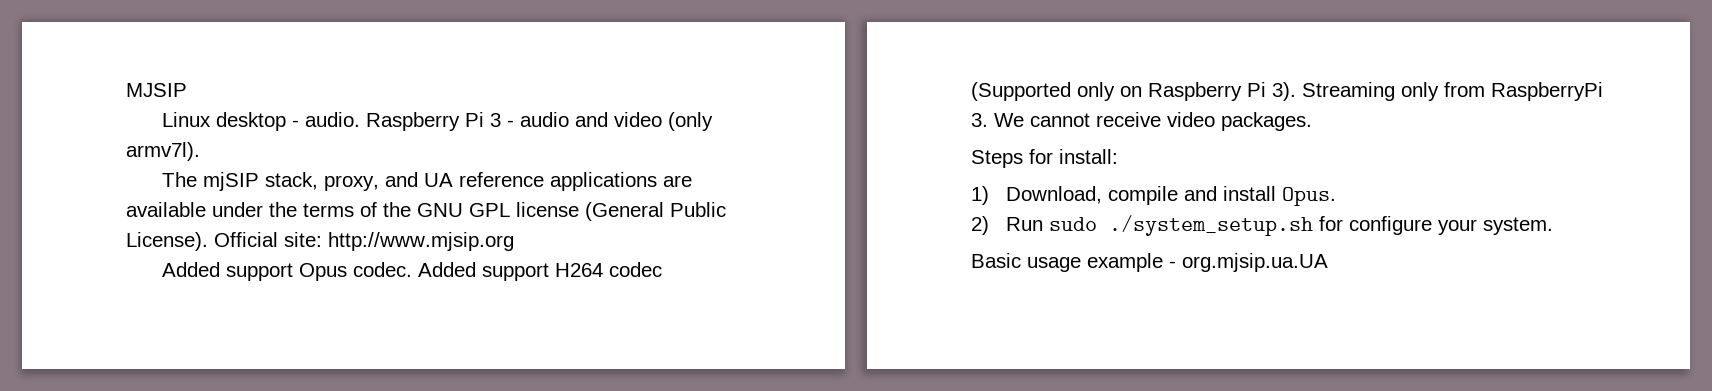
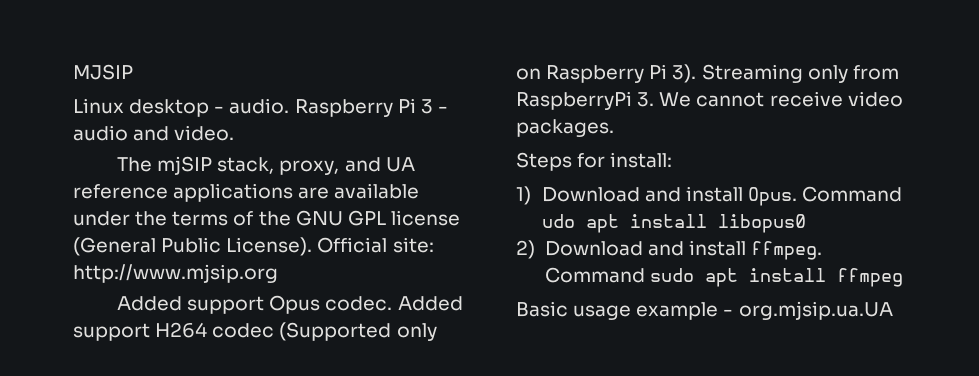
- Raspberry Pi 3 - audio and video (only armv7l).
+ Raspberry Pi 3 - audio and video.
- 1) Download, compile and install Opus.
- 2) Run sudo ./system_setup.sh for configure your system.
+ 1) Download and install Opus. Command udo apt install libopus0
+ 2) Download and install ffmpeg. Command sudo apt install ffmpeg

